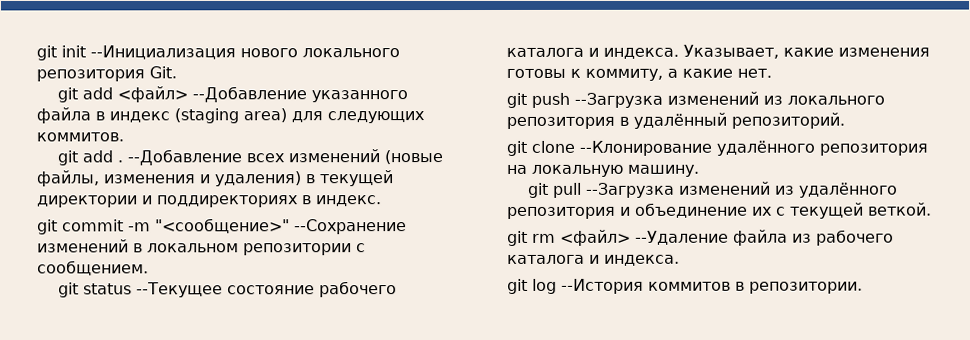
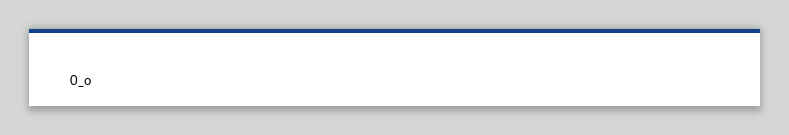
- git init --Инициализация нового локального репозитория Git.
- git add <файл> --Добавление указанного файла в индекс (staging area) для следующих коммитов.
- git add . --Добавление всех изменений (новые файлы, изменения и удаления) в текущей директории и поддиректориях в индекс.
- git commit -m "<сообщение>" --Сохранение изменений в локальном репозитории с сообщением.
- git status --Текущее состояние рабочего каталога и индекса. Указывает, какие изменения готовы к коммиту, а какие нет.
- git push --Загрузка изменений из локального репозитория в удалённый репозиторий.
- git clone --Клонирование удалённого репозитория на локальную машину.
- git pull --Загрузка изменений из удалённого репозитория и объединение их с текущей веткой.
- git rm <файл> --Удаление файла из рабочего каталога и индекса.
- git log --История коммитов в репозитории.
+ 0_o

